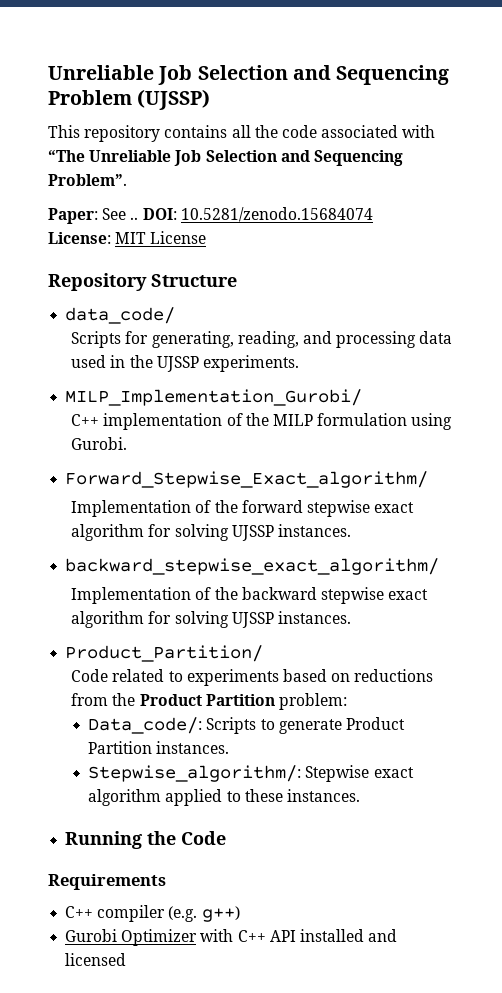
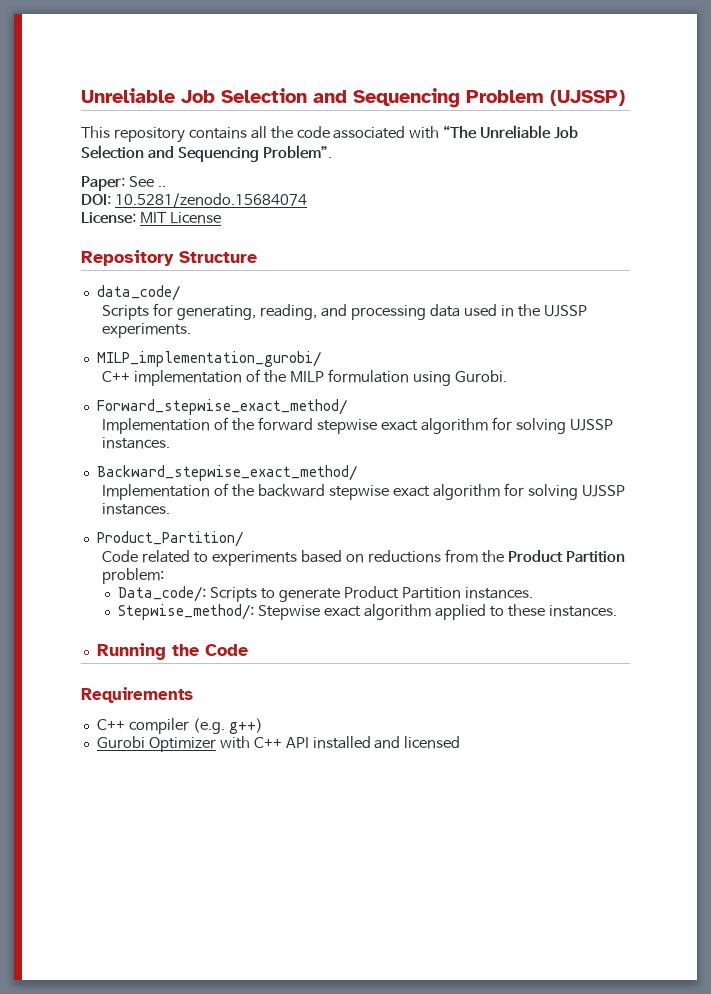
- Paper: See .. DOI: 10.5281/zenodo.15684074
+ Paper: See ..
+ DOI: 10.5281/zenodo.15684074
- MILP_Implementation_Gurobi/
+ MILP_implementation_gurobi/
- Forward_Stepwise_Exact_algorithm/
+ Forward_stepwise_exact_method/
- backward_stepwise_exact_algorithm/
+ Backward_stepwise_exact_method/
- Stepwise_algorithm/: Stepwise exact algorithm applied to these instances.
+ Stepwise_method/: Stepwise exact algorithm applied to these instances.

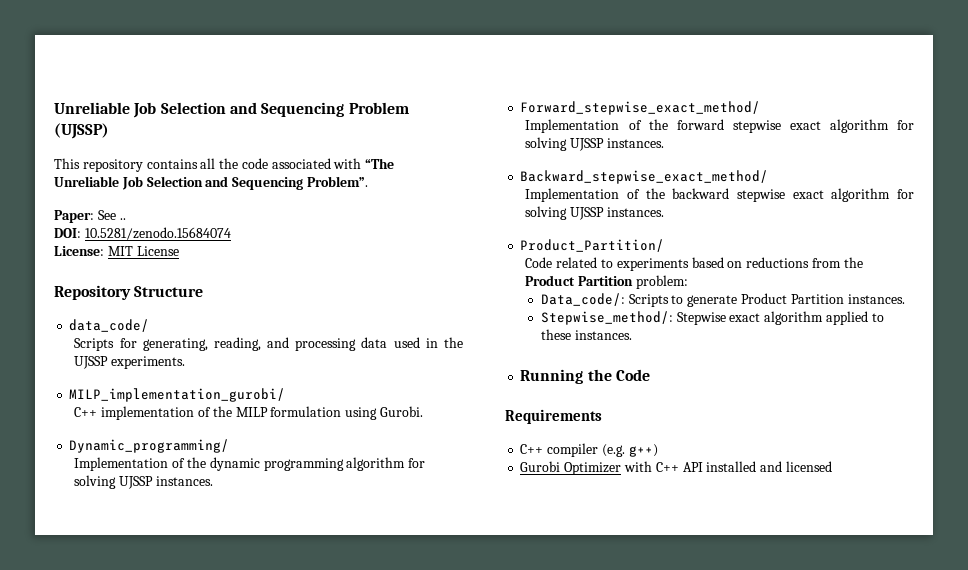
+ Dynamic_programming/
+ Implementation of the dynamic programming algorithm for solving UJSSP instances.

